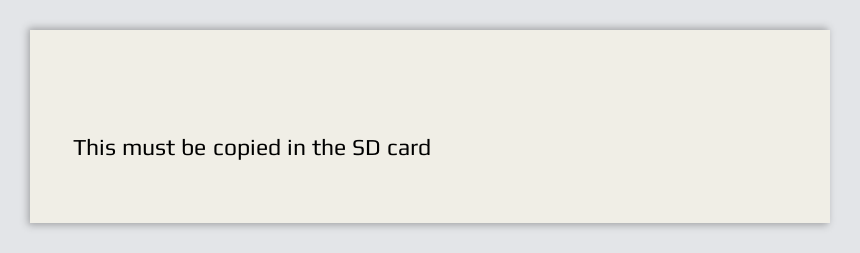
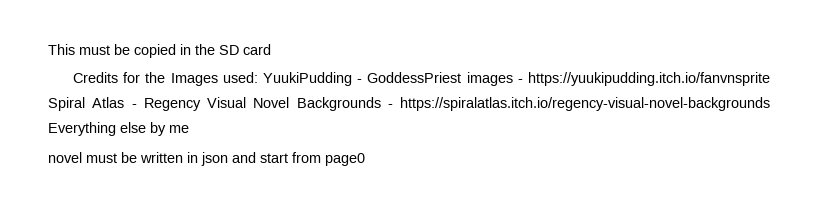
+ Credits for the Images used: YuukiPudding - GoddessPriest images - https://yuukipudding.itch.io/fanvnsprite Spiral Atlas - Regency Visual Novel Backgrounds - https://spiralatlas.itch.io/regency-visual-novel-backgrounds Everything else by me
+ novel must be written in json and start from page0

